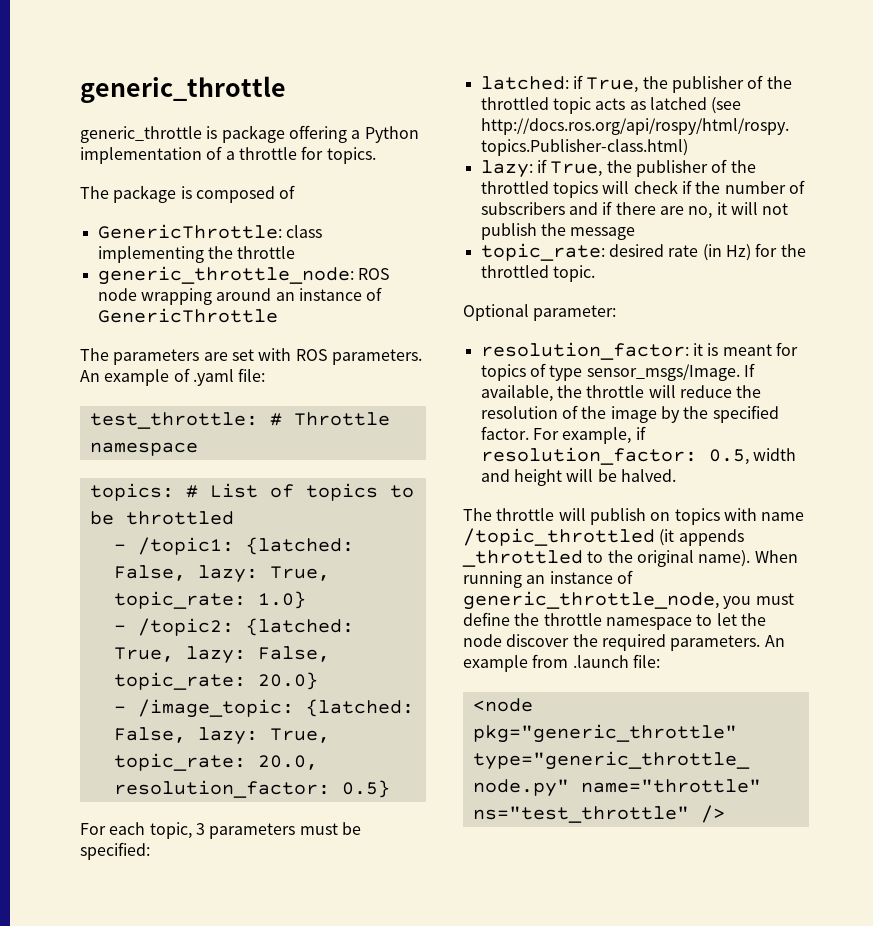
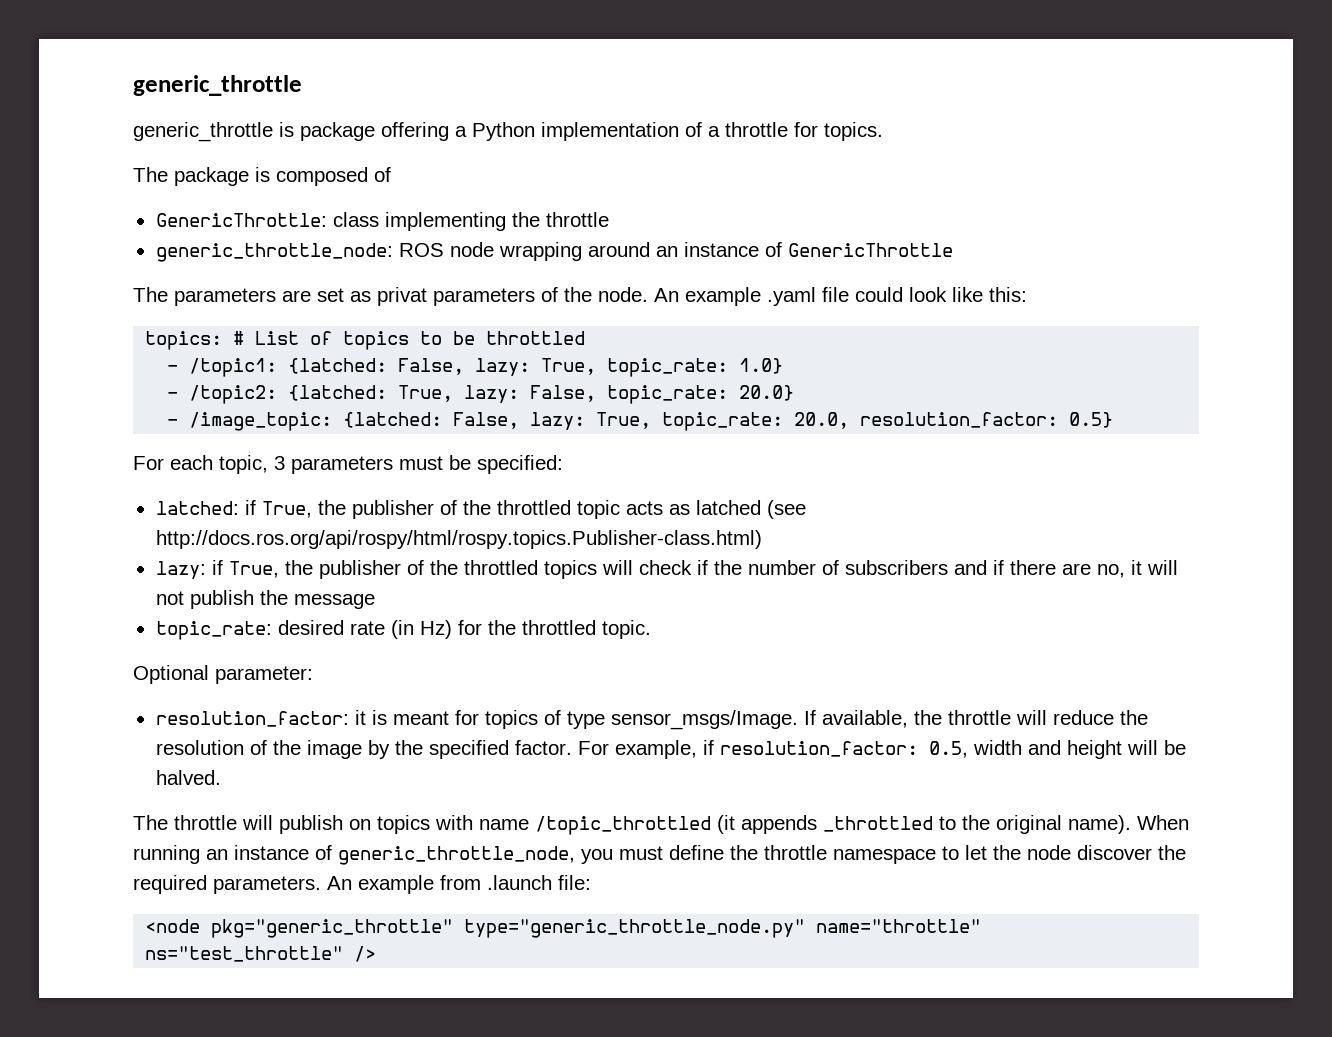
- The parameters are set with ROS parameters. An example of .yaml file:
- test_throttle: # Throttle namespace
+ The parameters are set as privat parameters of the node. An example .yaml file could look like this:

